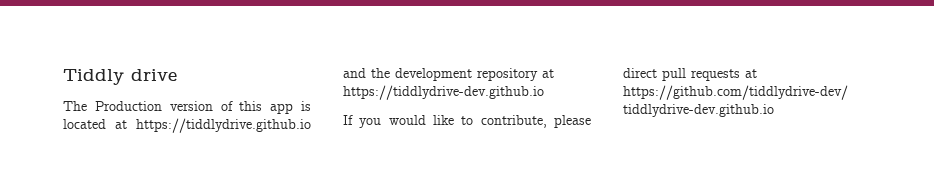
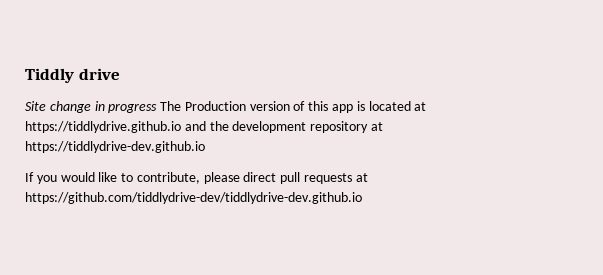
- The Production version of this app is located at https://tiddlydrive.github.io and the development repository at https://tiddlydrive-dev.github.io
+ Site change in progress The Production version of this app is located at https://tiddlydrive.github.io and the development repository at https://tiddlydrive-dev.github.io

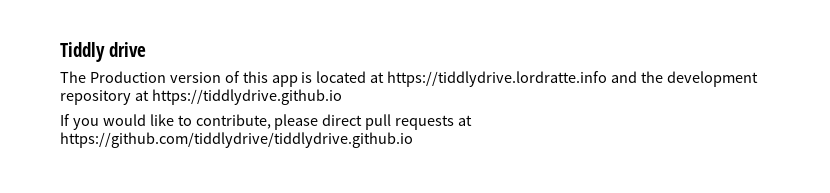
- Site change in progress The Production version of this app is located at https://tiddlydrive.github.io and the development repository at https://tiddlydrive-dev.github.io
+ The Production version of this app is located at https://tiddlydrive.lordratte.info and the development repository at https://tiddlydrive.github.io
- If you would like to contribute, please direct pull requests at https://github.com/tiddlydrive-dev/tiddlydrive-dev.github.io
+ If you would like to contribute, please direct pull requests at https://github.com/tiddlydrive/tiddlydrive.github.io

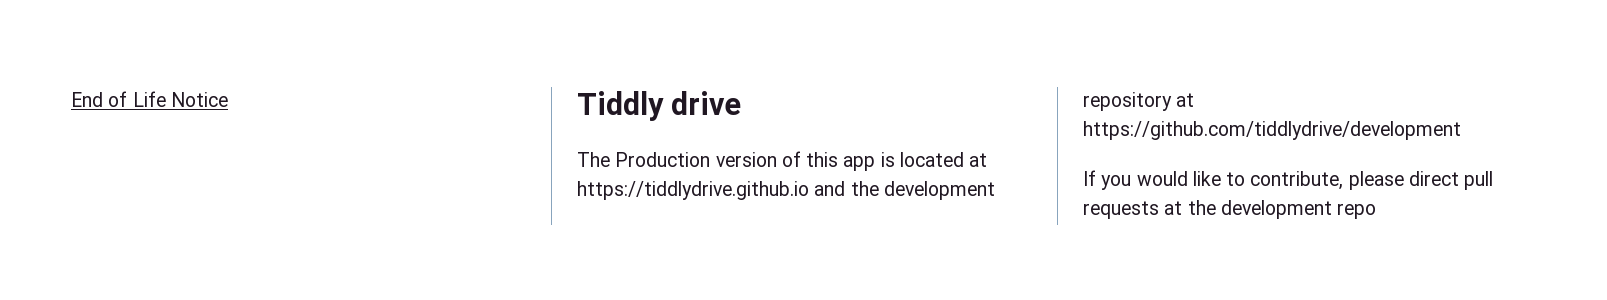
+ End of Life Notice
- The Production version of this app is located at https://tiddlydrive.lordratte.info and the development repository at https://tiddlydrive.github.io
+ The Production version of this app is located at https://tiddlydrive.github.io and the development repository at https://github.com/tiddlydrive/development
- If you would like to contribute, please direct pull requests at https://github.com/tiddlydrive/tiddlydrive.github.io
+ If you would like to contribute, please direct pull requests at the development repo

